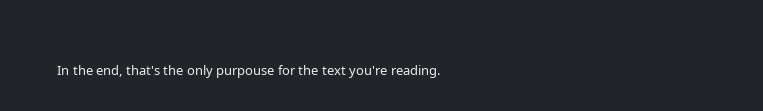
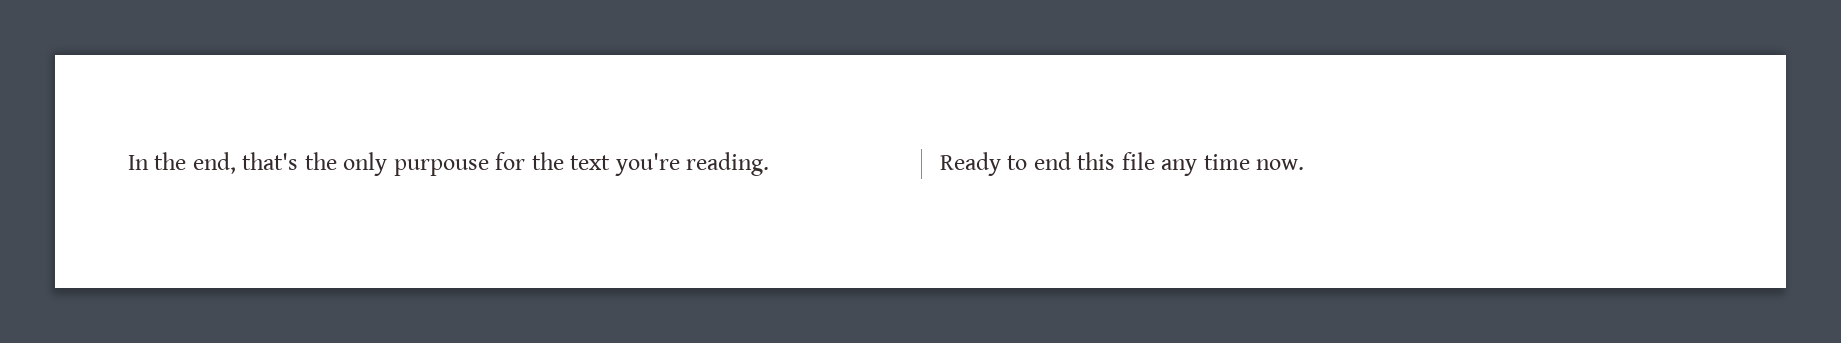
+ Ready to end this file any time now.

